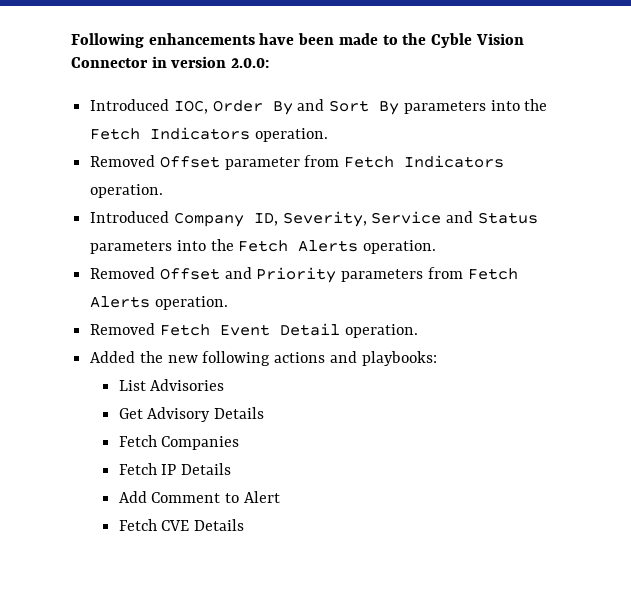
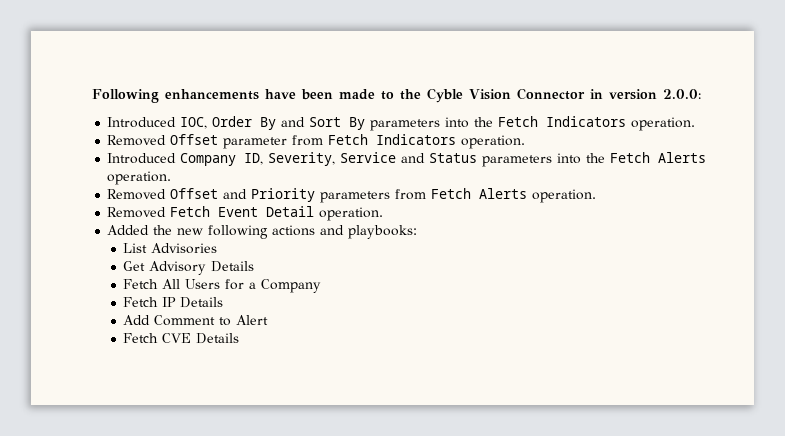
- Fetch Companies
+ Fetch All Users for a Company

